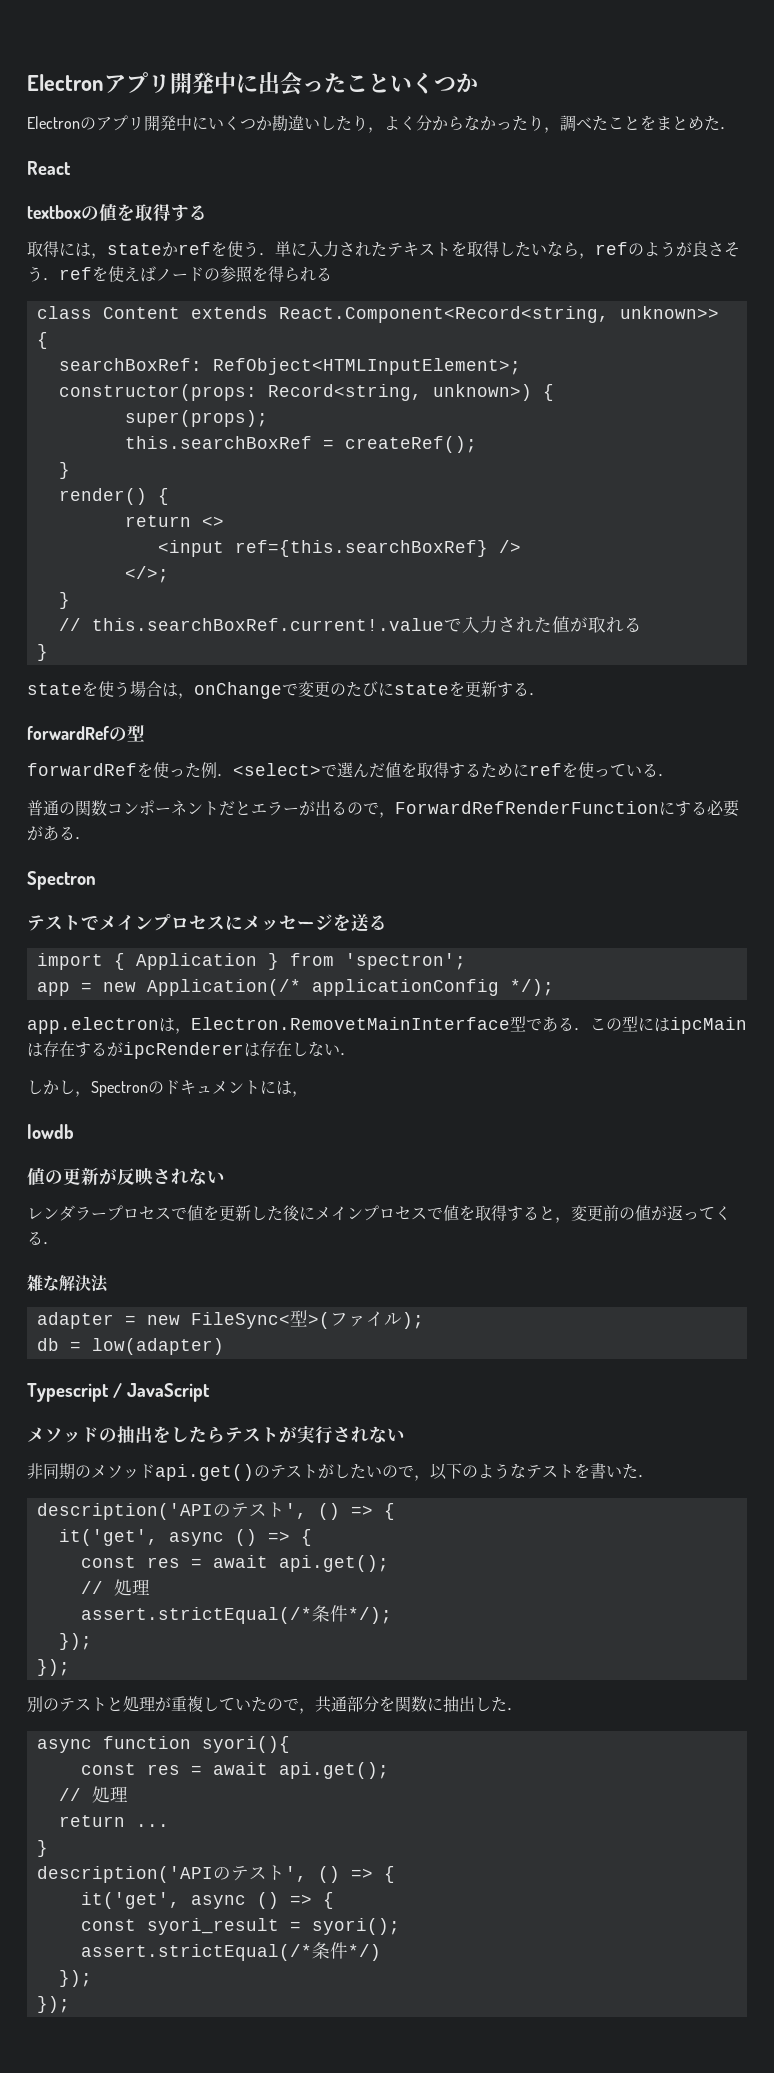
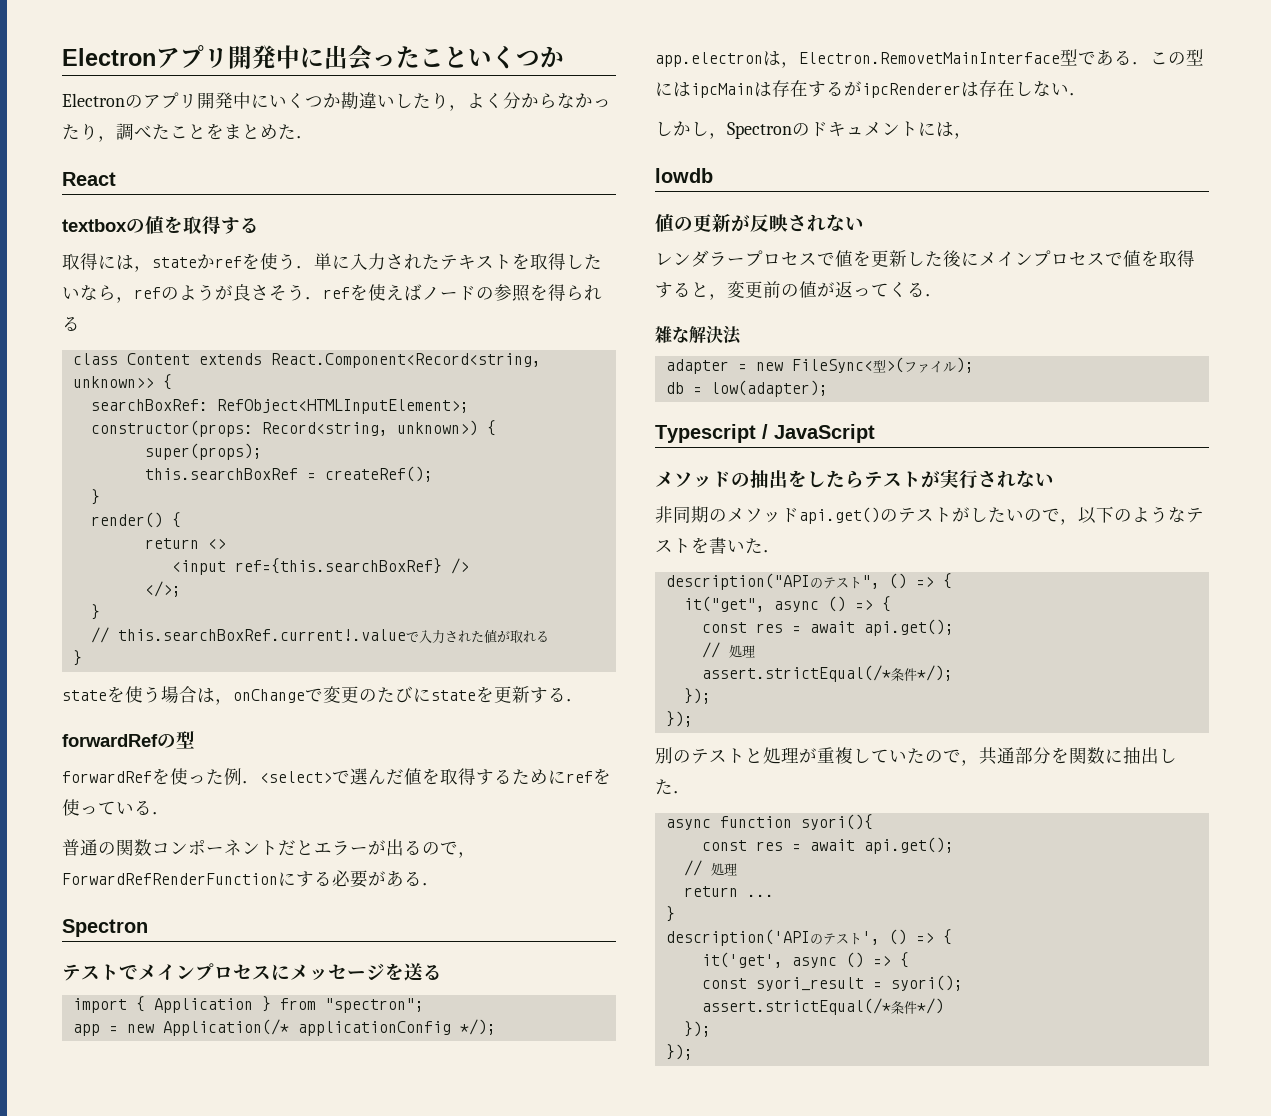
- import { Application } from 'spectron';
+ import { Application } from "spectron";
- db = low(adapter)
+ db = low(adapter);
  非同期のメソッドapi.get()のテストがしたいので，以下のようなテストを書いた．
- description('APIのテスト', () => {
- it('get', async () => {
+ description("APIのテスト", () => {
+ it("get", async () => {

